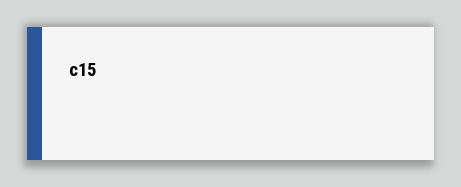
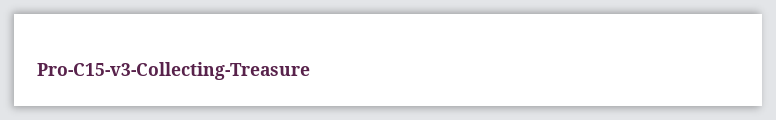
- c15
+ Pro-C15-v3-Collecting-Treasure

